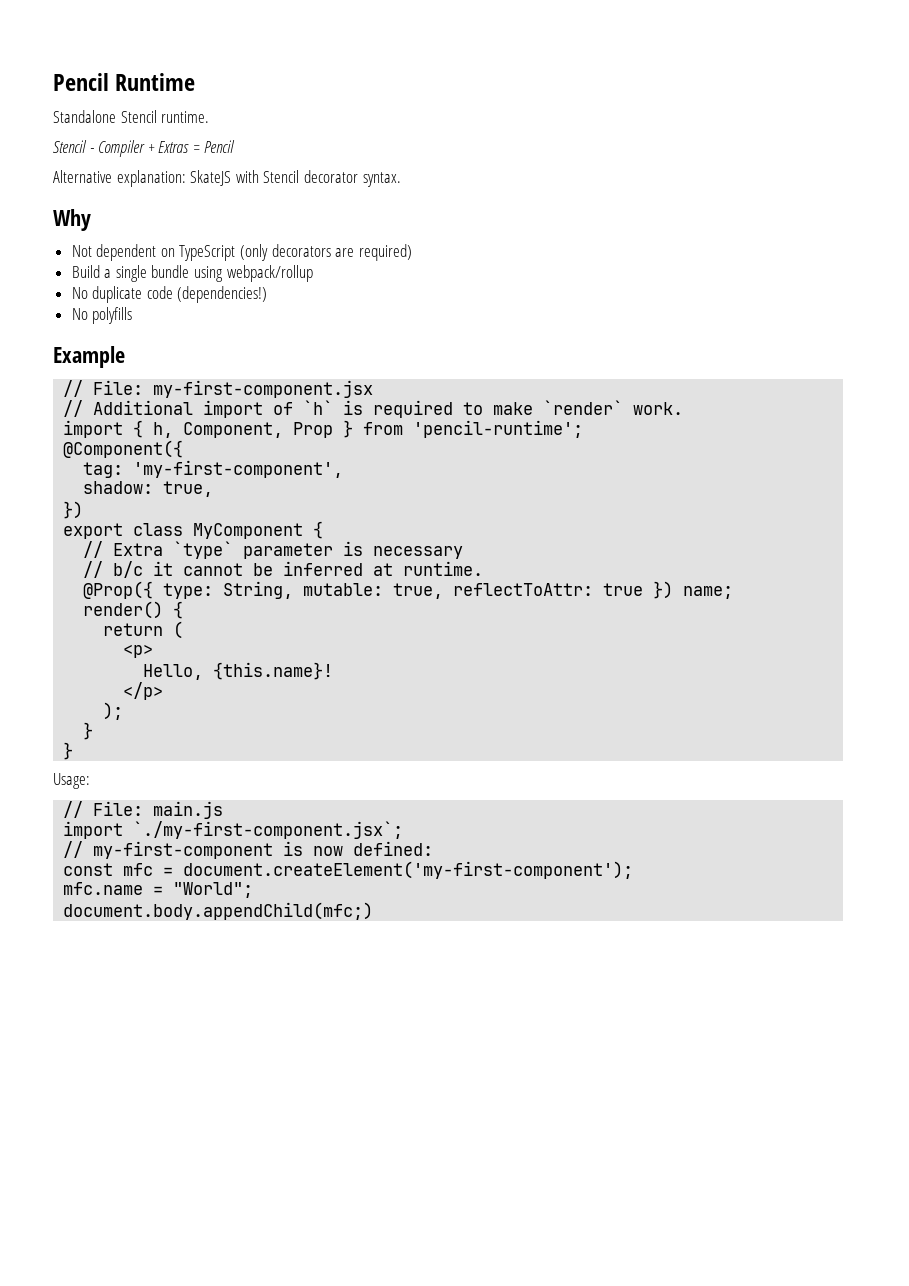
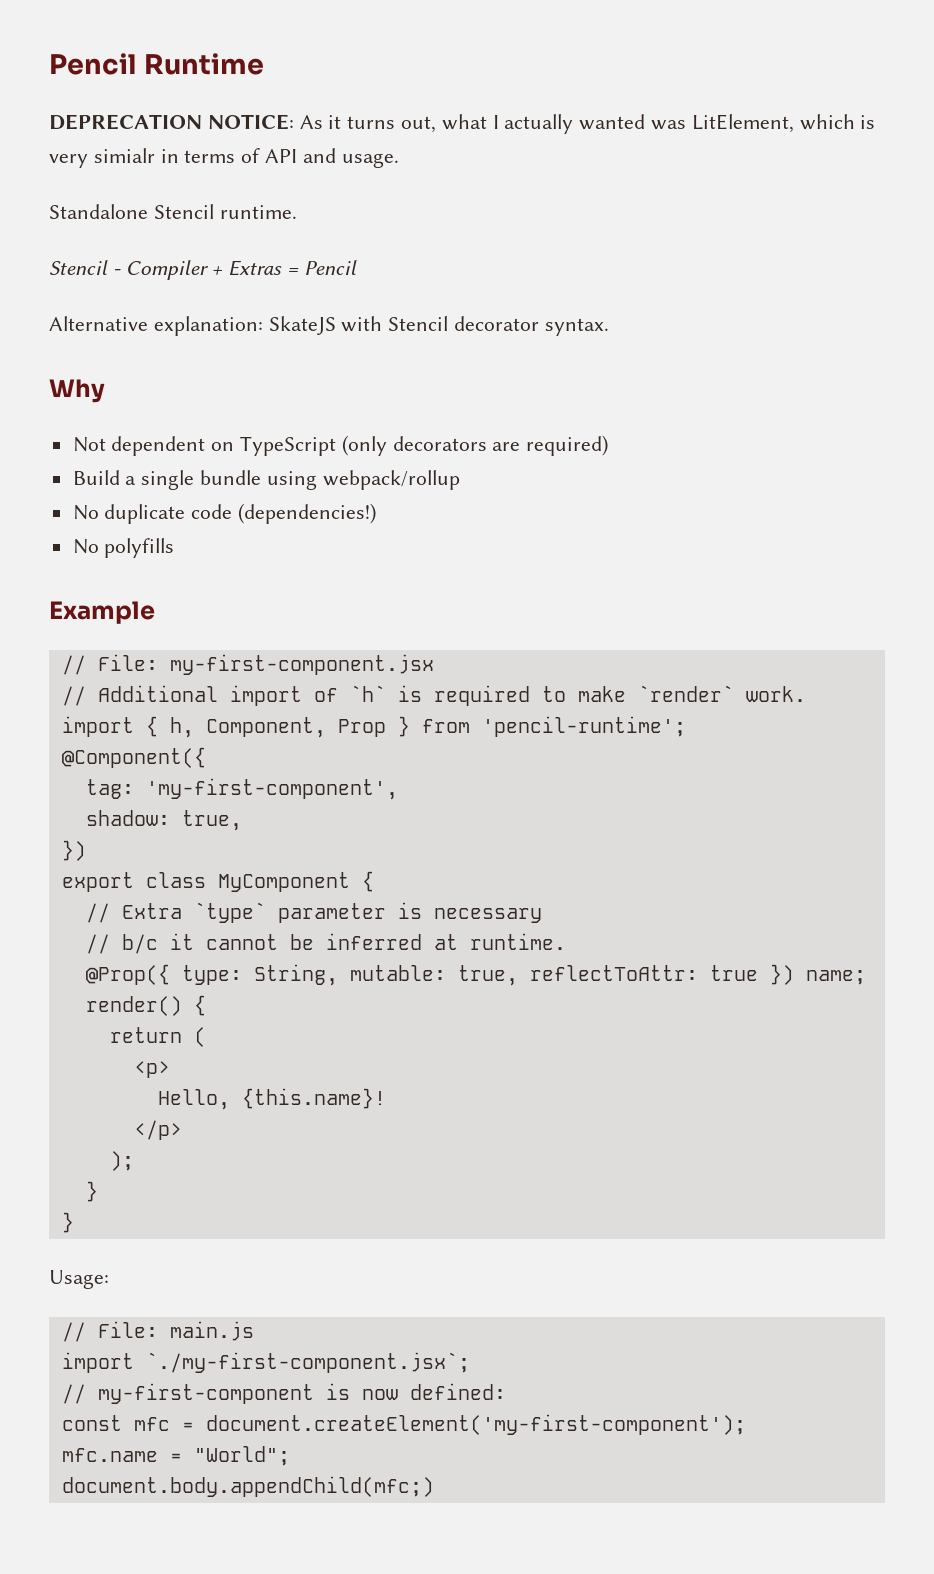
+ DEPRECATION NOTICE: As it turns out, what I actually wanted was LitElement, which is very simialr in terms of API and usage.

